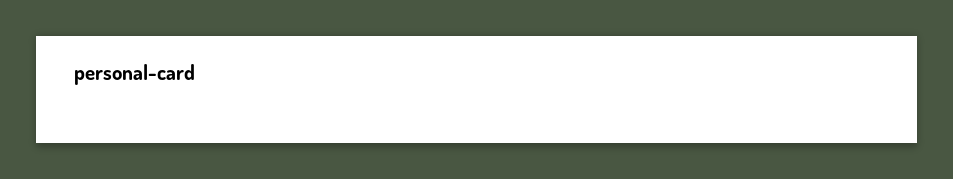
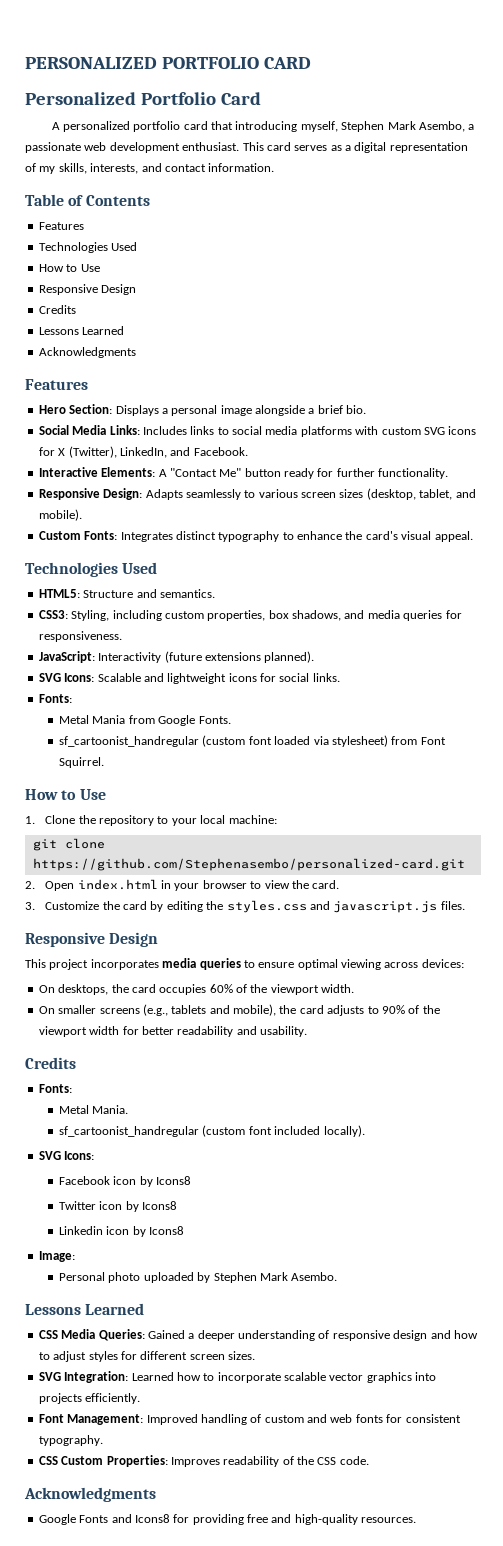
- personal-card
+ PERSONALIZED PORTFOLIO CARD
+ Personalized Portfolio Card
+ A personalized portfolio card that introducing myself, Stephen Mark Asembo, a passionate web development enthusiast. This card serves as a digital representation of my skills, interests, and contact information.
+ Table of Contents
+ Features
+ Technologies Used
+ How to Use
+ Responsive Design
+ Credits
+ Lessons Learned
+ Acknowledgments
+ Features
+ Hero Section: Displays a personal image alongside a brief bio.
+ Social Media Links: Includes links to social media platforms with custom SVG icons for X (Twitter), LinkedIn, and Facebook.
+ Interactive Elements: A "Contact Me" button ready for further functionality.
+ Responsive Design: Adapts seamlessly to various screen sizes (desktop, tablet, and mobile).
+ Custom Fonts: Integrates distinct typography to enhance the card's visual appeal.
+ Technologies Used
+ HTML5: Structure and semantics.
+ CSS3: Styling, including custom properties, box shadows, and media queries for responsiveness.
+ JavaScript: Interactivity (future extensions planned).
+ SVG Icons: Scalable and lightweight icons for social links.
+ Fonts:
+ Metal Mania from Google Fonts.
+ sf_cartoonist_handregular (custom font loaded via stylesheet) from Font Squirrel.
+ How to Use
+ 1. Clone the repository to your local machine:
+ git clone https://github.com/Stephenasembo/personalized-card.git
+ 2. Open index.html in your browser to view the card.
+ 3. Customize the card by editing the styles.css and javascript.js files.
+ Responsive Design
+ This project incorporates media queries to ensure optimal viewing across devices:
+ On desktops, the card occupies 60% of the viewport width.
+ On smaller screens (e.g., tablets and mobile), the card adjusts to 90% of the viewport width for better readability and usability.
+ Credits
+ Fonts:
+ Metal Mania.
+ sf_cartoonist_handregular (custom font included locally).
+ SVG Icons:
+ Facebook icon by Icons8
+ Twitter icon by Icons8
+ Linkedin icon by Icons8
+ Image:
+ Personal photo uploaded by Stephen Mark Asembo.
+ Lessons Learned
+ CSS Media Queries: Gained a deeper understanding of responsive design and how to adjust styles for different screen sizes.
+ SVG Integration: Learned how to incorporate scalable vector graphics into projects efficiently.
+ Font Management: Improved handling of custom and web fonts for consistent typography.
+ CSS Custom Properties: Improves readability of the CSS code.
+ Acknowledgments
+ Google Fonts and Icons8 for providing free and high-quality resources.

